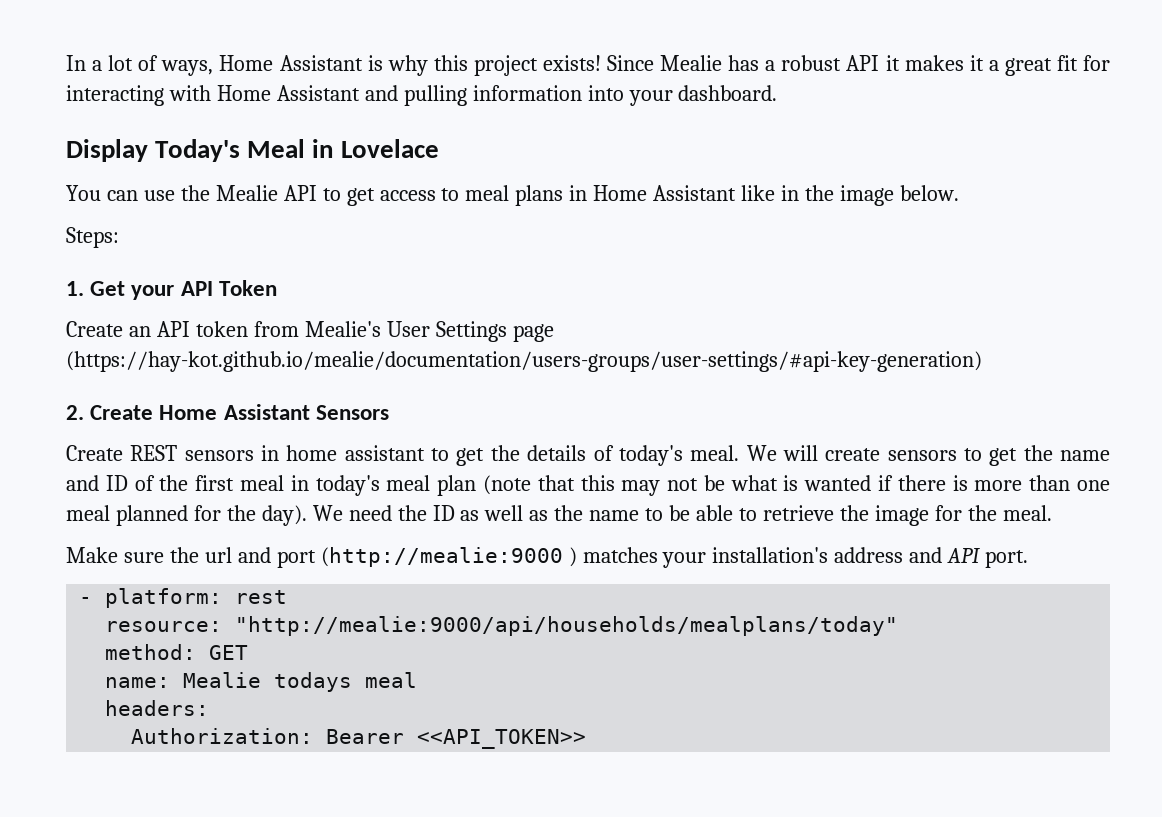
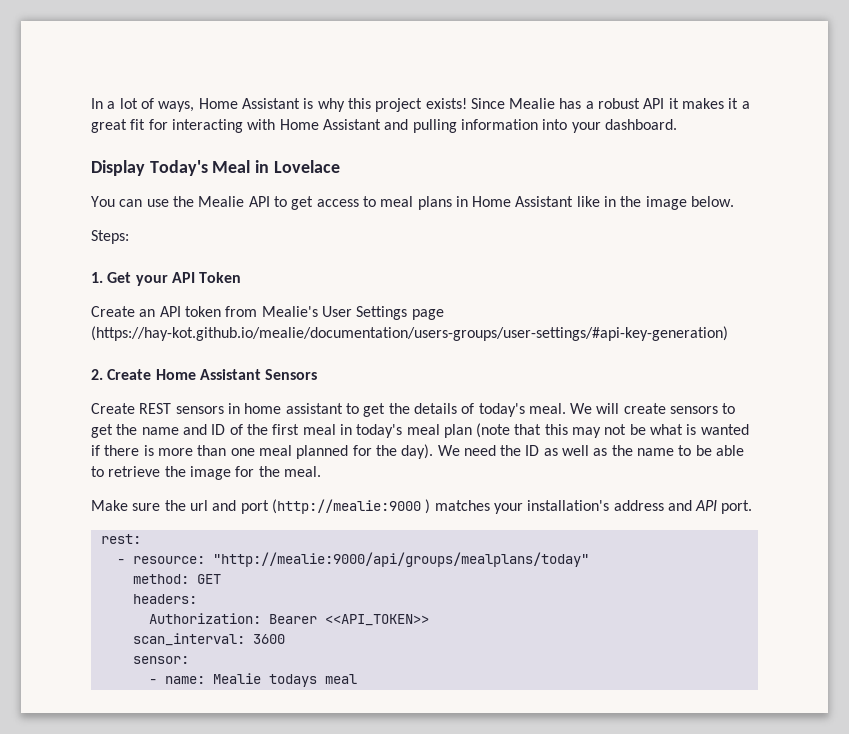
- - platform: rest
- resource: "http://mealie:9000/api/households/mealplans/today"
+ rest:
+ - resource: "http://mealie:9000/api/groups/mealplans/today"
  method: GET
- name: Mealie todays meal
  headers:
  Authorization: Bearer <<API_TOKEN>>
+ scan_interval: 3600
+ sensor:
+ - name: Mealie todays meal

